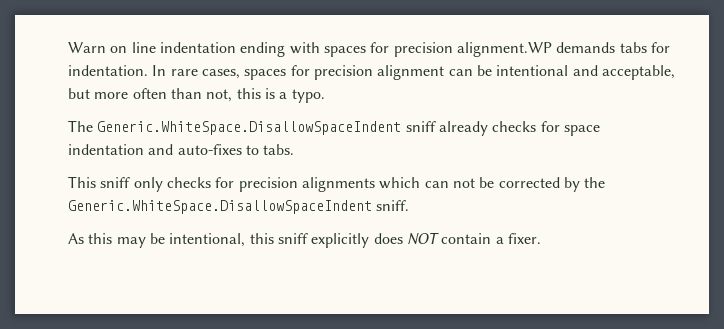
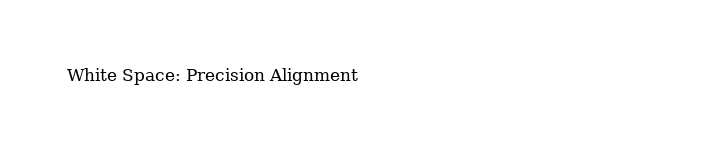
- Warn on line indentation ending with spaces for precision alignment.WP demands tabs for indentation. In rare cases, spaces for precision alignment can be intentional and acceptable, but more often than not, this is a typo.
- The Generic.WhiteSpace.DisallowSpaceIndent sniff already checks for space indentation and auto-fixes to tabs.
- This sniff only checks for precision alignments which can not be corrected by the Generic.WhiteSpace.DisallowSpaceIndent sniff.
- As this may be intentional, this sniff explicitly does NOT contain a fixer.
+ White Space: Precision Alignment

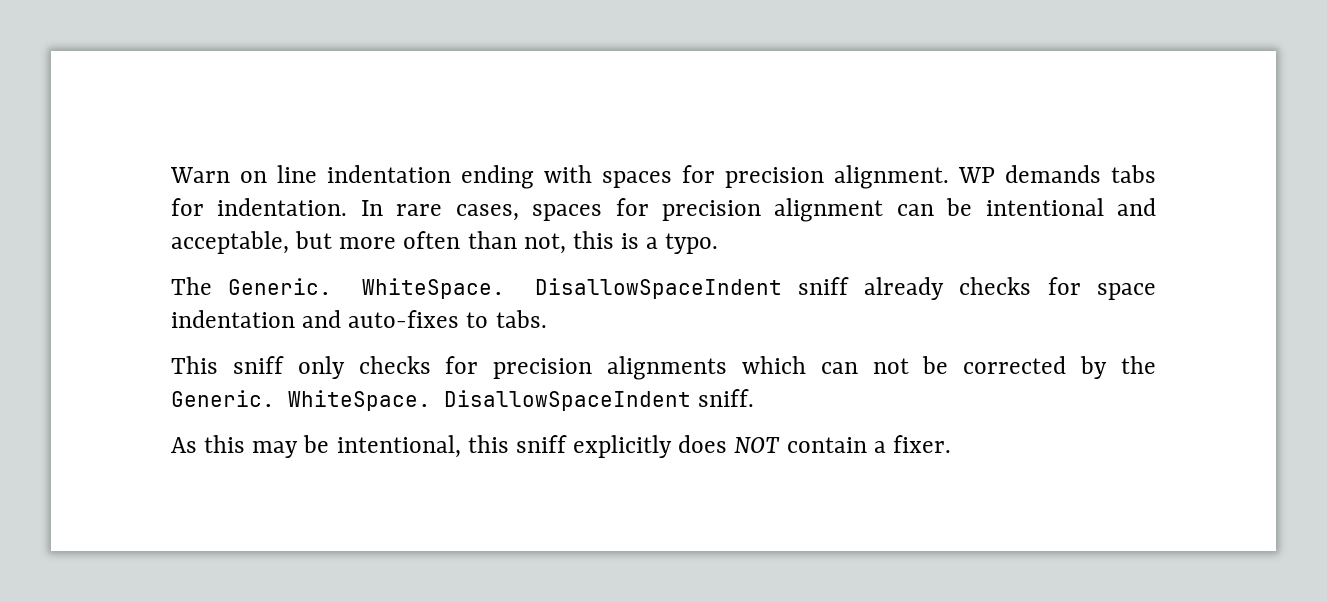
- White Space: Precision Alignment
+ Warn on line indentation ending with spaces for precision alignment. WP demands tabs for indentation. In rare cases, spaces for precision alignment can be intentional and acceptable, but more often than not, this is a typo.
+ The Generic. WhiteSpace. DisallowSpaceIndent sniff already checks for space indentation and auto-fixes to tabs.
+ This sniff only checks for precision alignments which can not be corrected by the Generic. WhiteSpace. DisallowSpaceIndent sniff.
+ As this may be intentional, this sniff explicitly does NOT contain a fixer.

